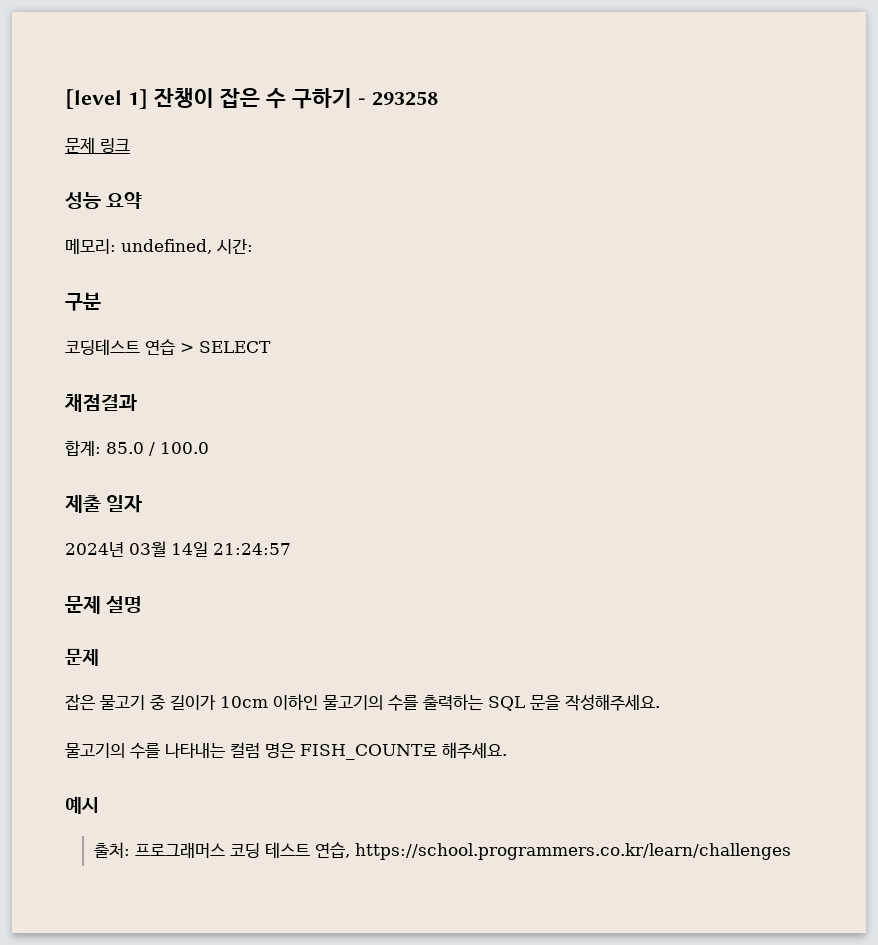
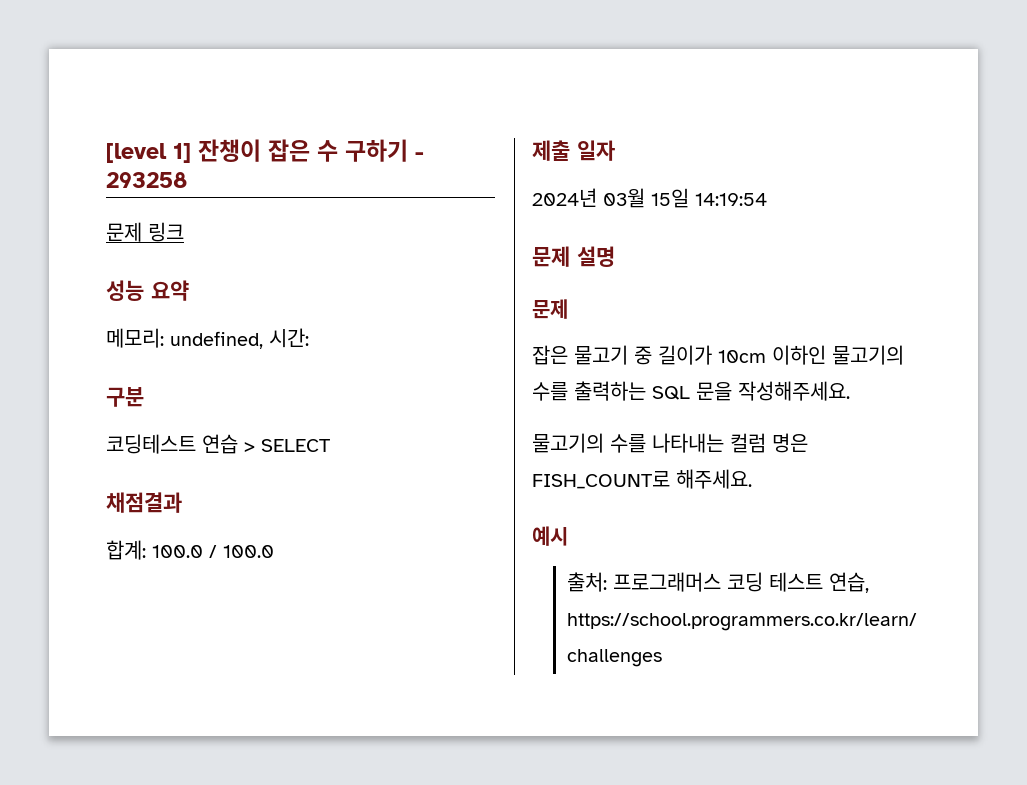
- 합계: 85.0 / 100.0
+ 합계: 100.0 / 100.0
- 2024년 03월 14일 21:24:57
+ 2024년 03월 15일 14:19:54

